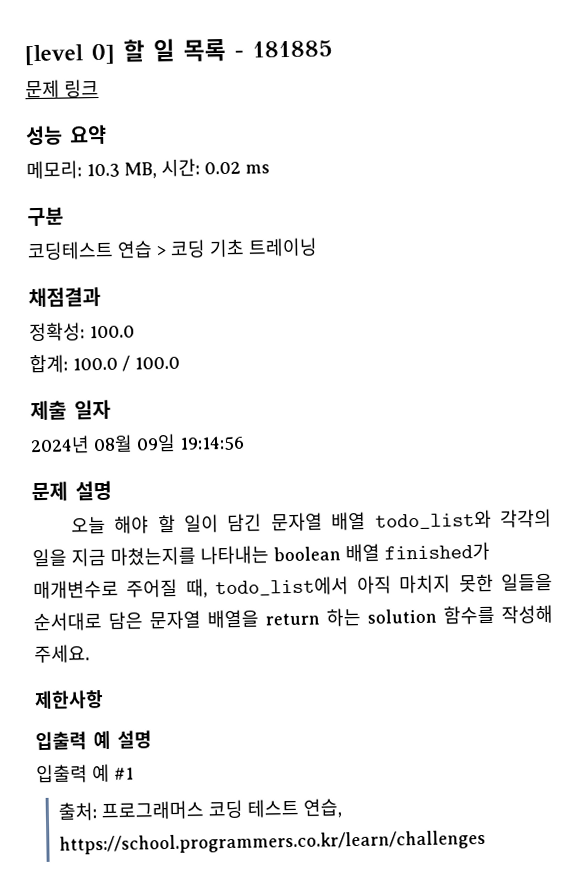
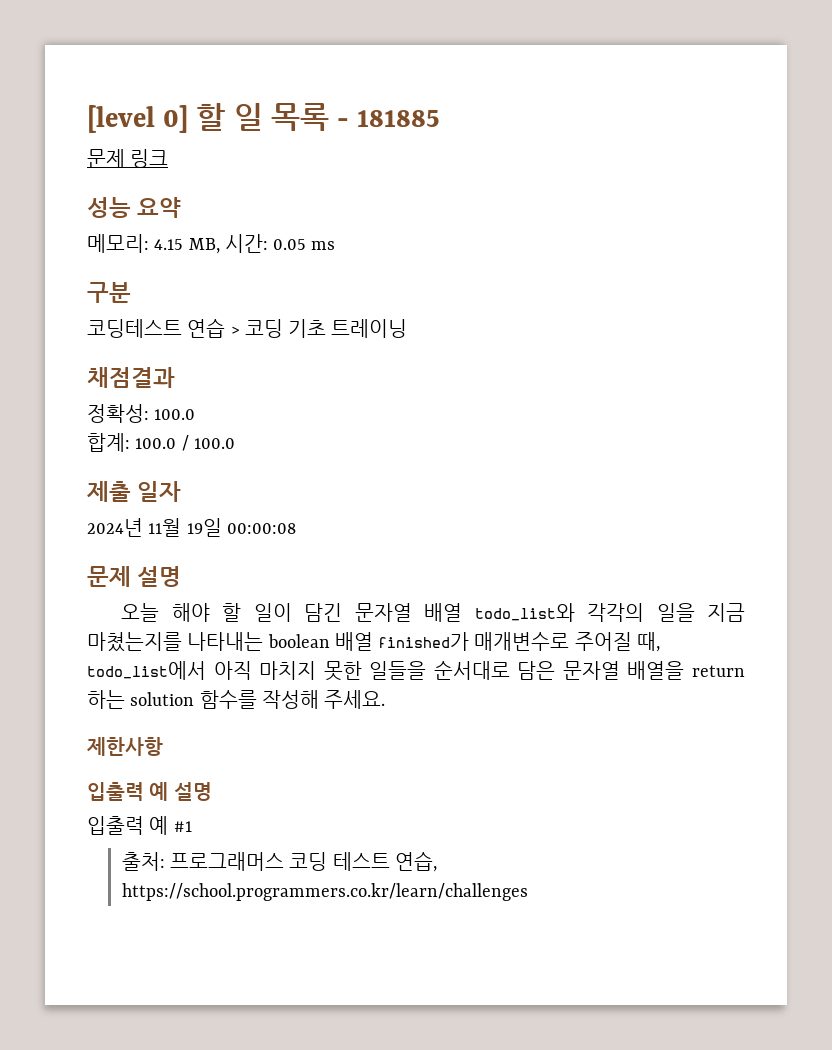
- 메모리: 10.3 MB, 시간: 0.02 ms
+ 메모리: 4.15 MB, 시간: 0.05 ms
- 2024년 08월 09일 19:14:56
+ 2024년 11월 19일 00:00:08

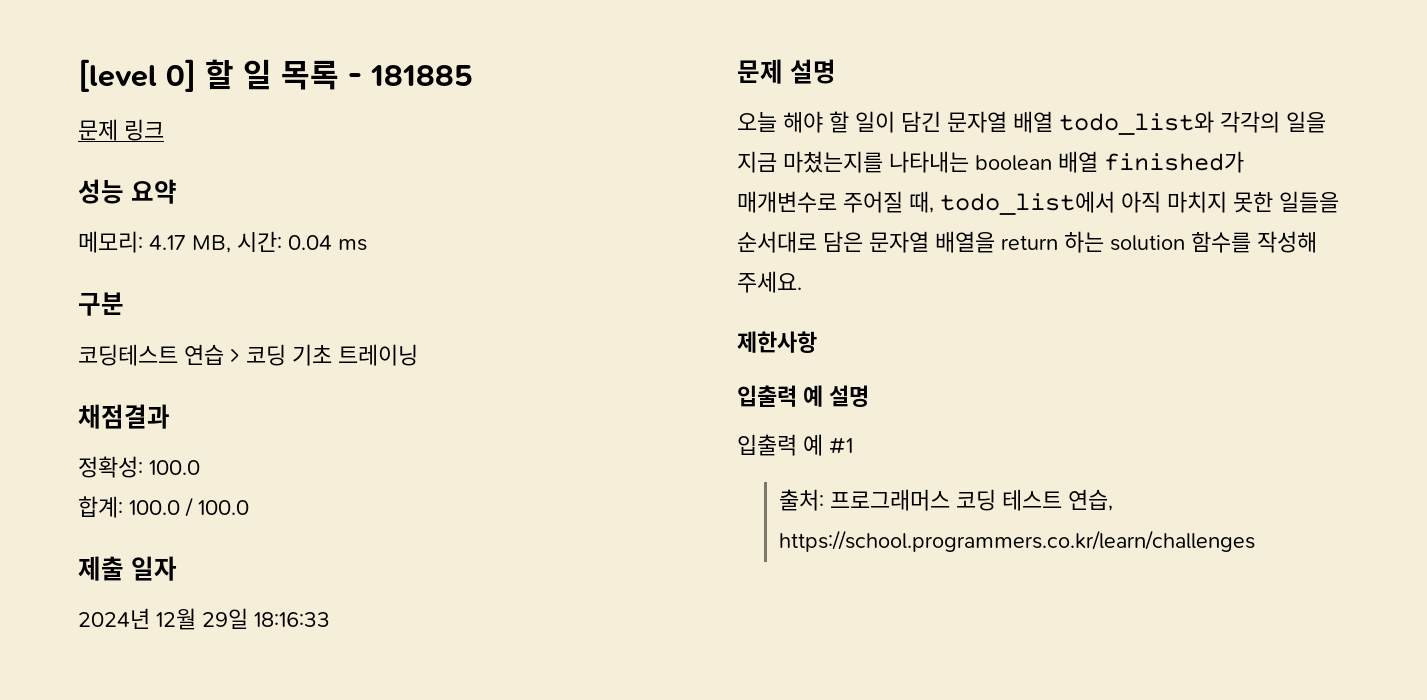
- 메모리: 4.15 MB, 시간: 0.05 ms
+ 메모리: 4.17 MB, 시간: 0.04 ms
- 2024년 11월 19일 00:00:08
+ 2024년 12월 29일 18:16:33

